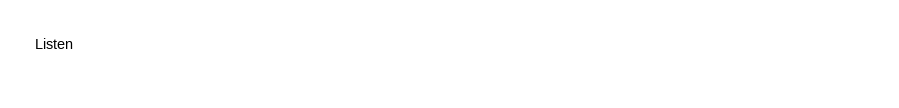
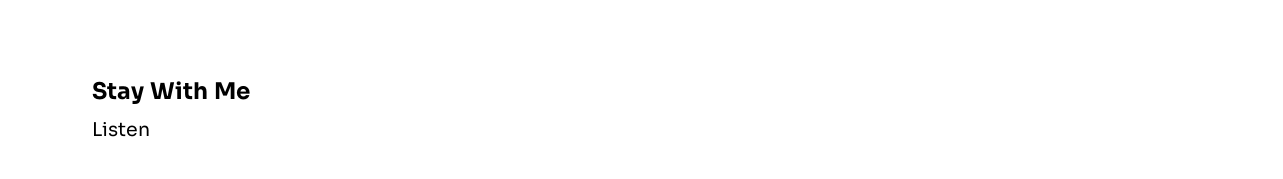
+ Stay With Me

